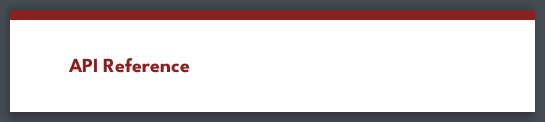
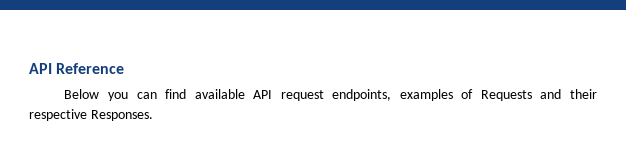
+ Below you can find available API request endpoints, examples of Requests and their respective Responses.

